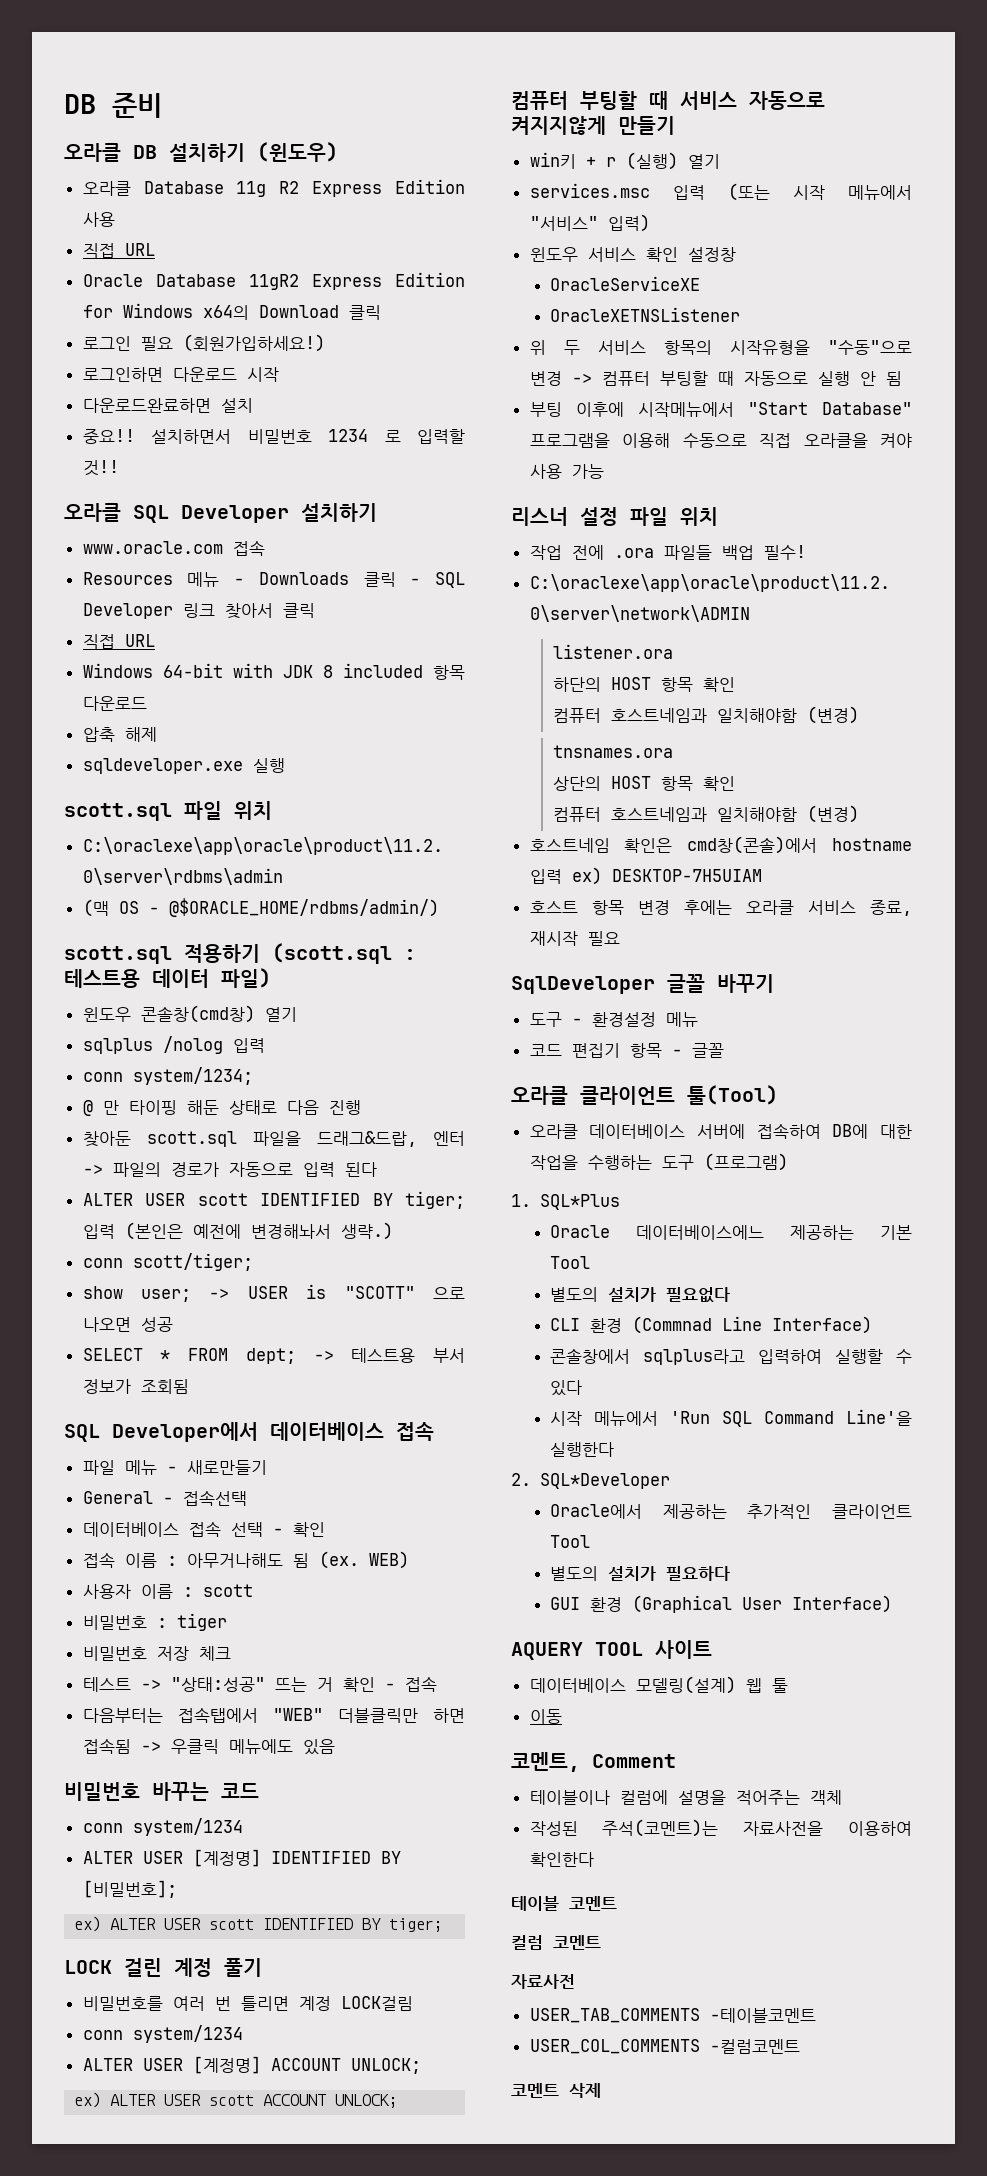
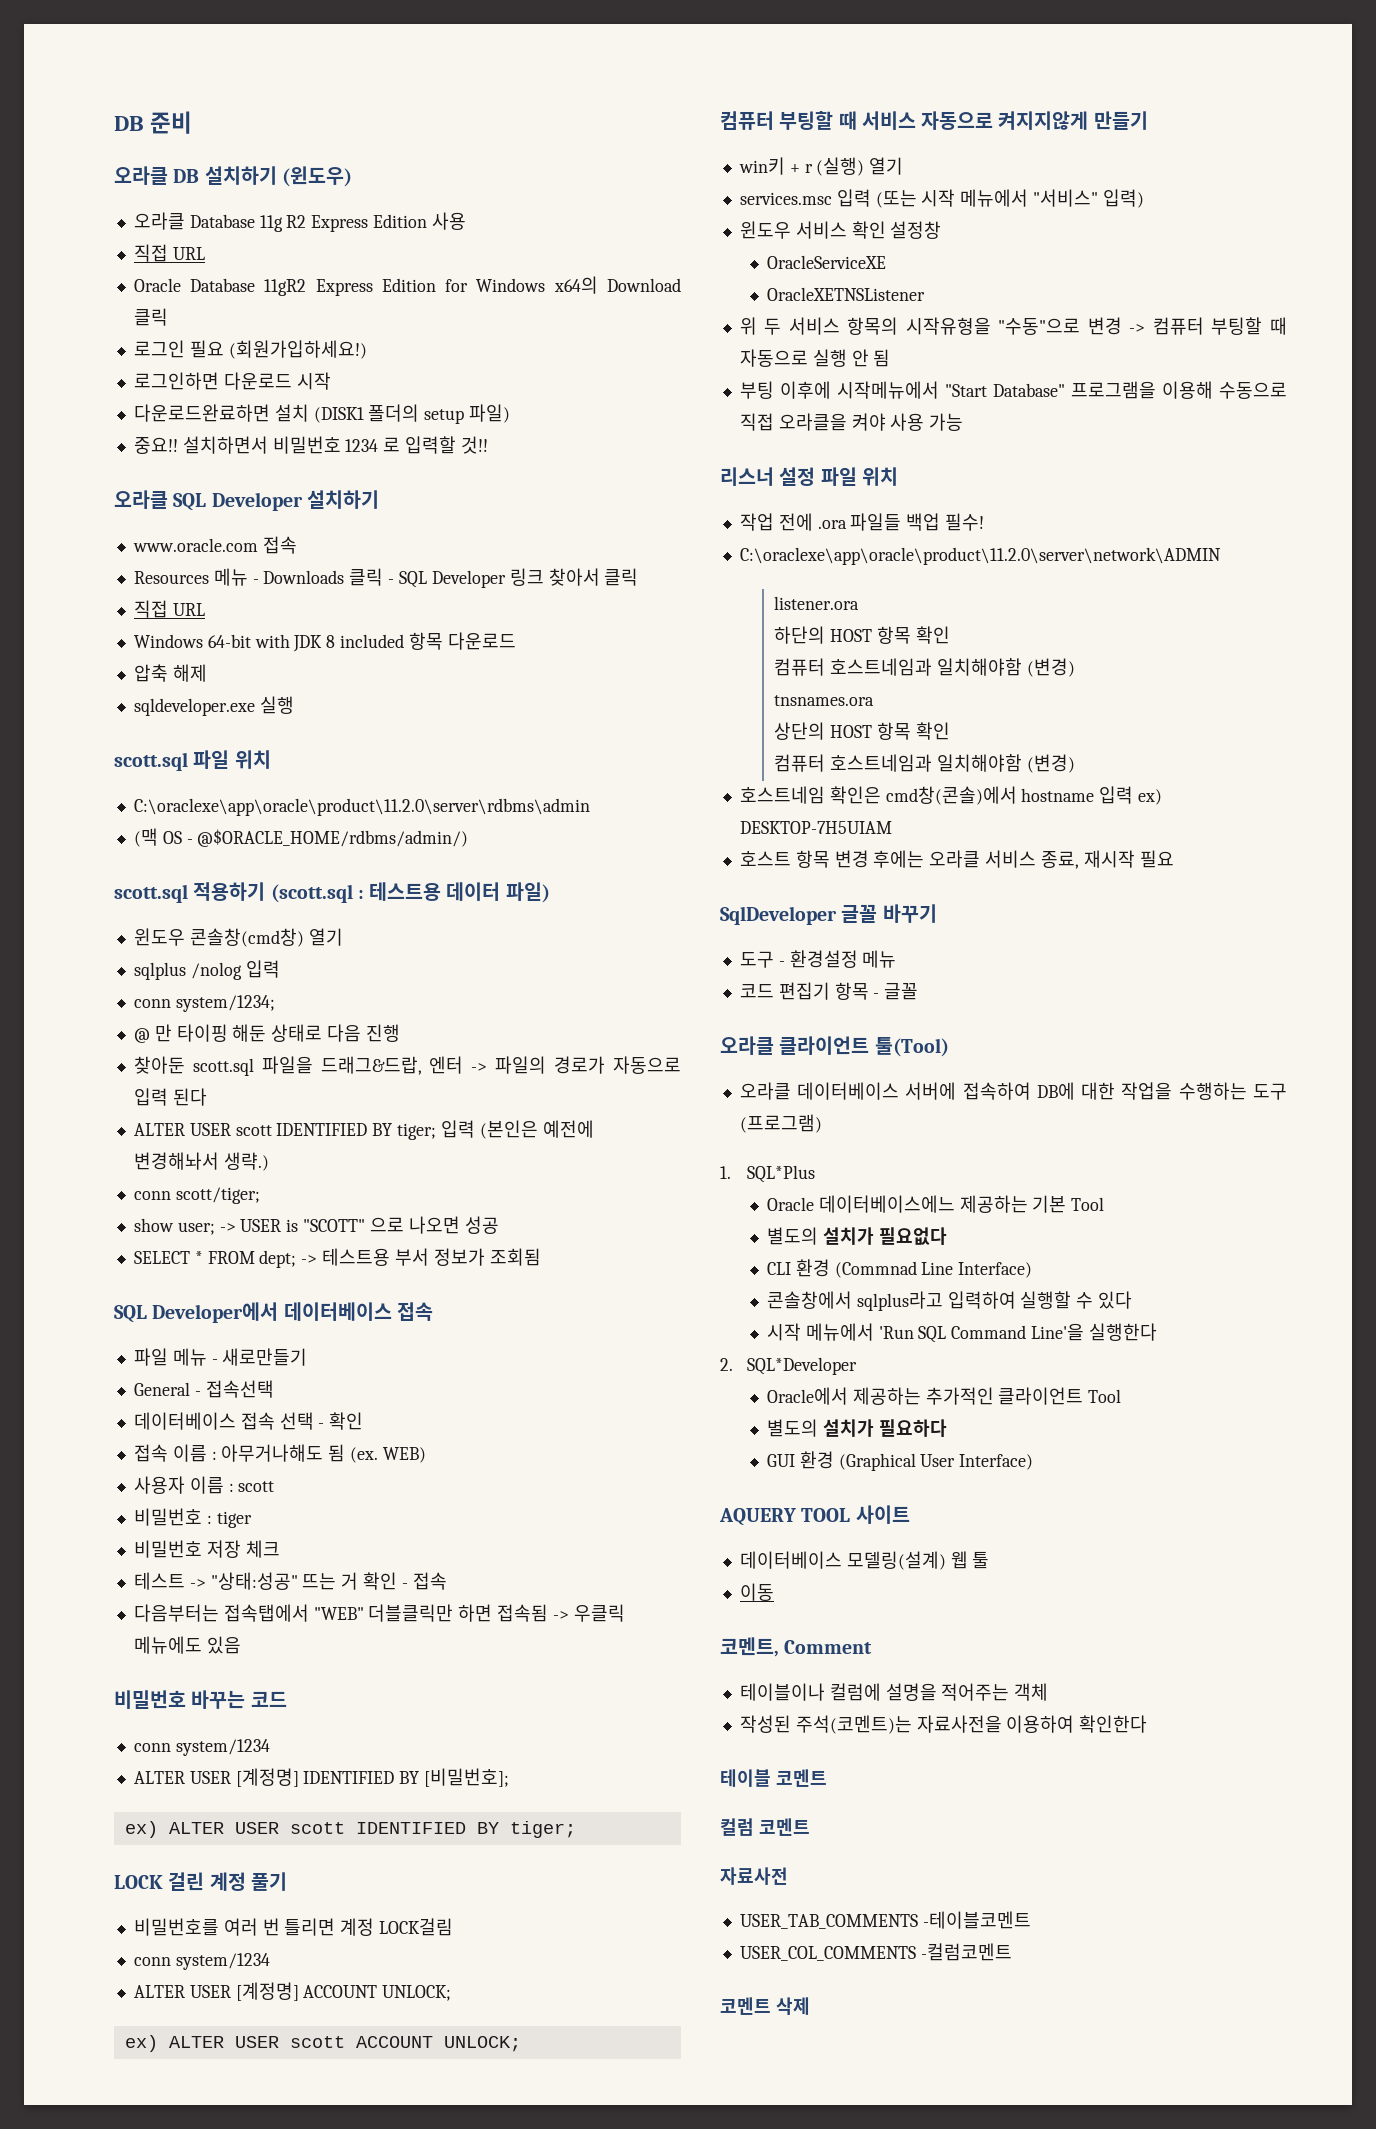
- 다운로드완료하면 설치
+ 다운로드완료하면 설치 (DISK1 폴더의 setup 파일)

